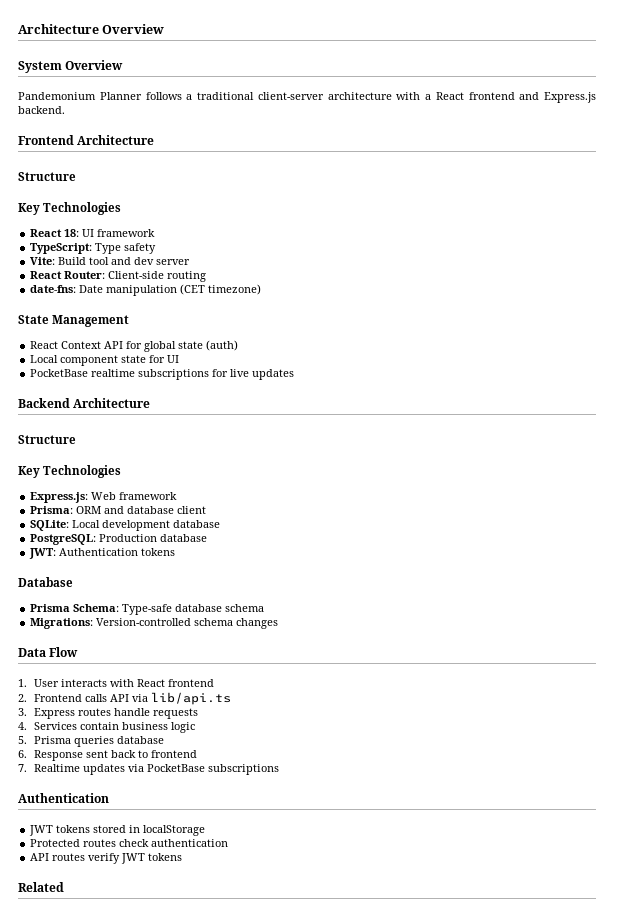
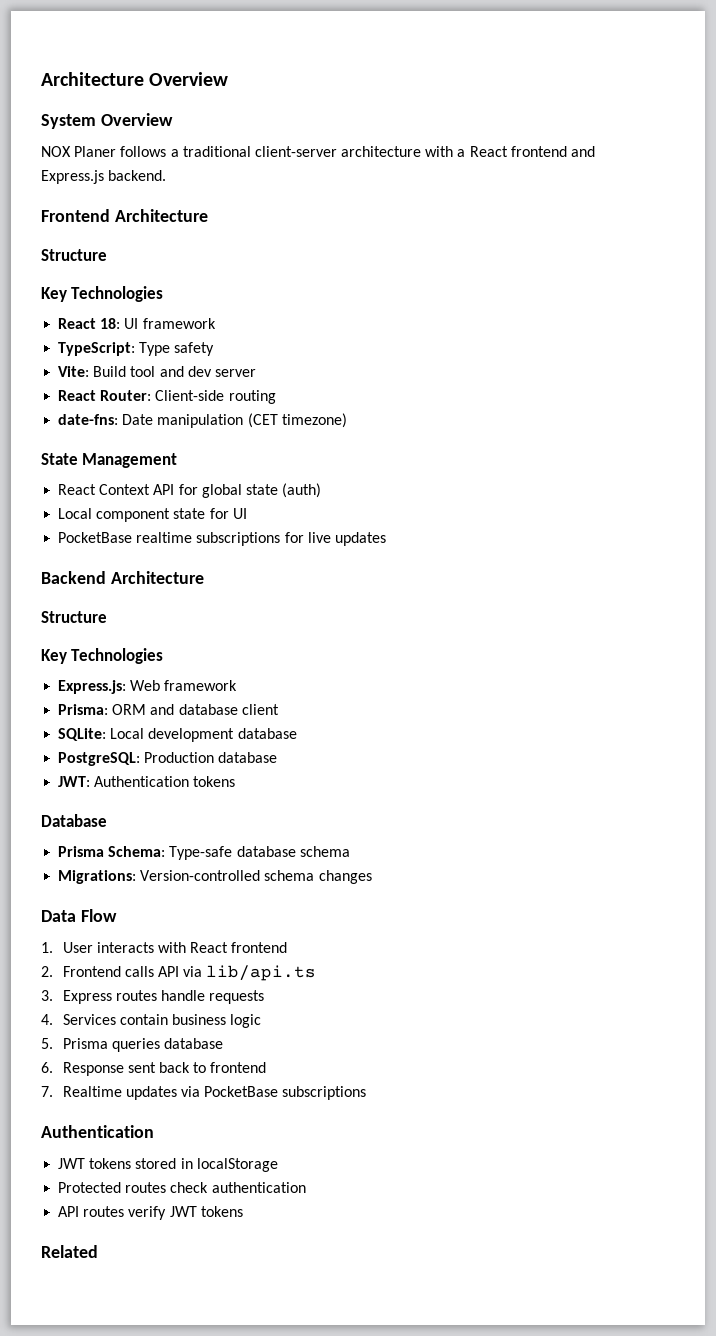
- Pandemonium Planner follows a traditional client-server architecture with a React frontend and Express.js backend.
+ NOX Planer follows a traditional client-server architecture with a React frontend and Express.js backend.

